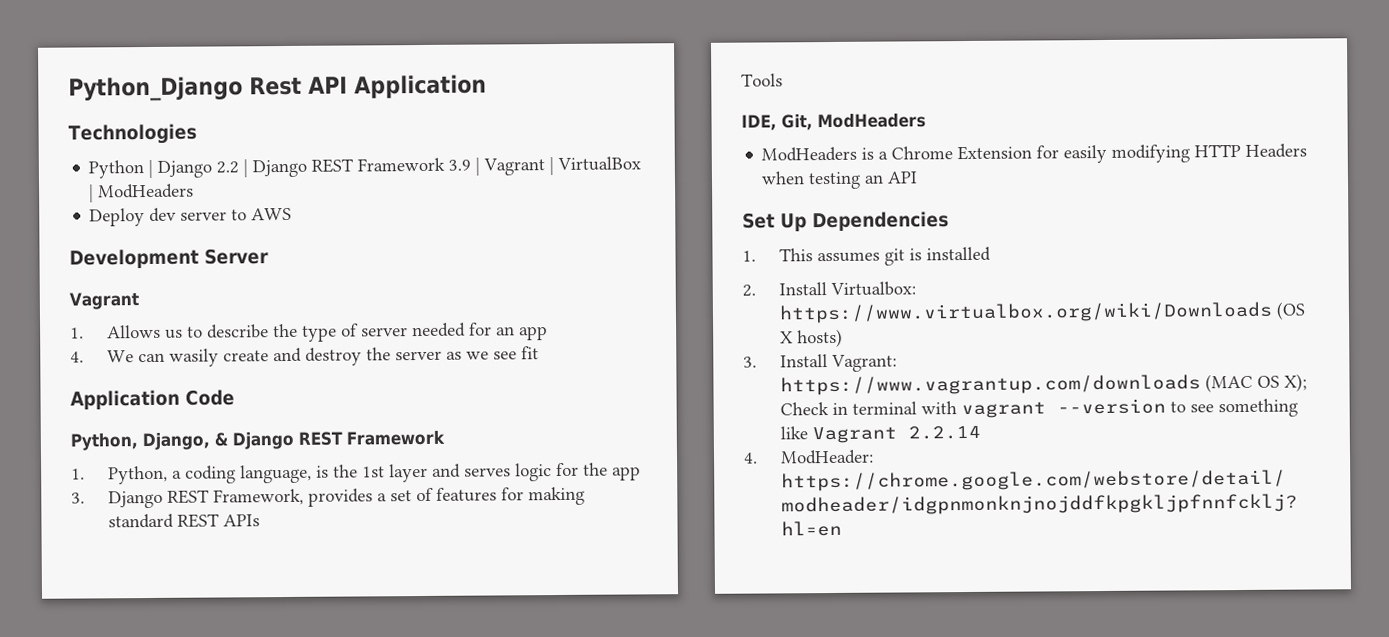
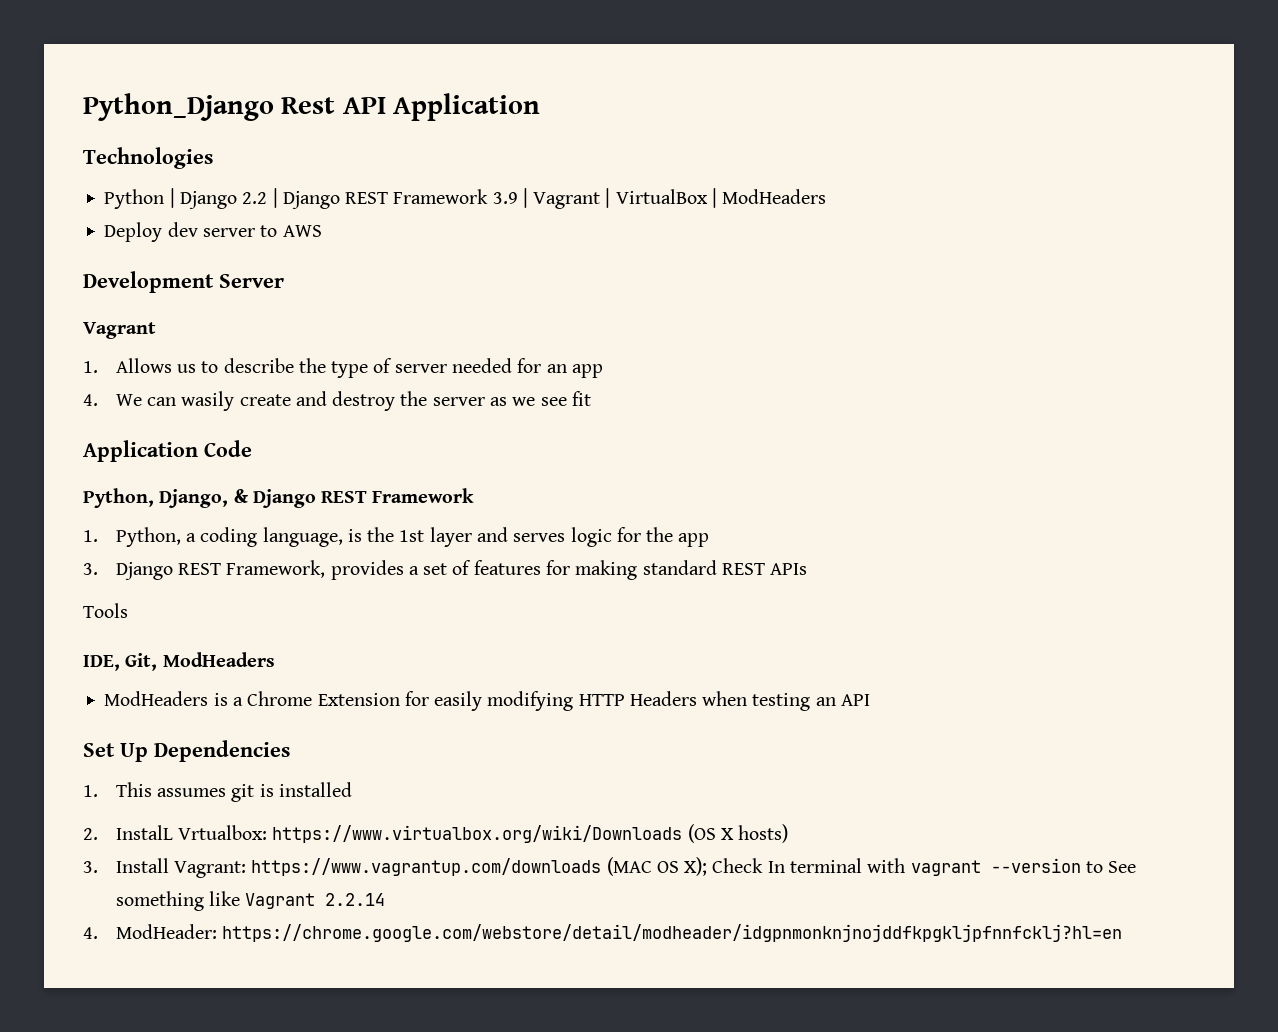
- 2. Install Virtualbox: https://www.virtualbox.org/wiki/Downloads (OS X hosts)
+ 2. InstalL Vrtualbox: https://www.virtualbox.org/wiki/Downloads (OS X hosts)
- 3. Install Vagrant: https://www.vagrantup.com/downloads (MAC OS X); Check in terminal with vagrant --version to see something like Vagrant 2.2.14
+ 3. Install Vagrant: https://www.vagrantup.com/downloads (MAC OS X); Check In terminal with vagrant --version to See something like Vagrant 2.2.14

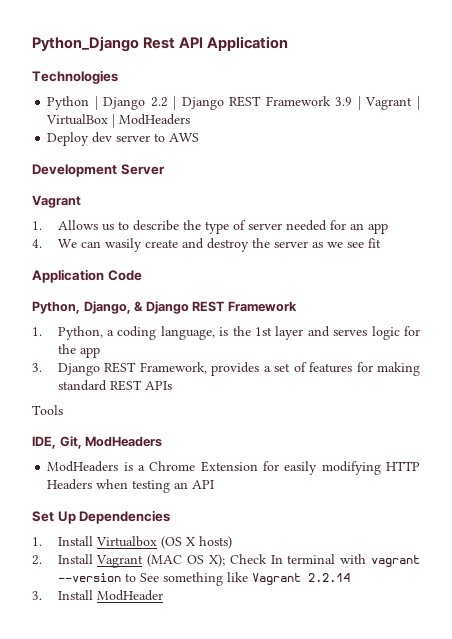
- 1. This assumes git is installed
- 2. InstalL Vrtualbox: https://www.virtualbox.org/wiki/Downloads (OS X hosts)
+ 1. Install Virtualbox (OS X hosts)
- 3. Install Vagrant: https://www.vagrantup.com/downloads (MAC OS X); Check In terminal with vagrant --version to See something like Vagrant 2.2.14
+ 2. Install Vagrant (MAC OS X); Check In terminal with vagrant --version to See something like Vagrant 2.2.14
- 4. ModHeader: https://chrome.google.com/webstore/detail/modheader/idgpnmonknjnojddfkpgkljpfnnfcklj?hl=en
+ 3. Install ModHeader

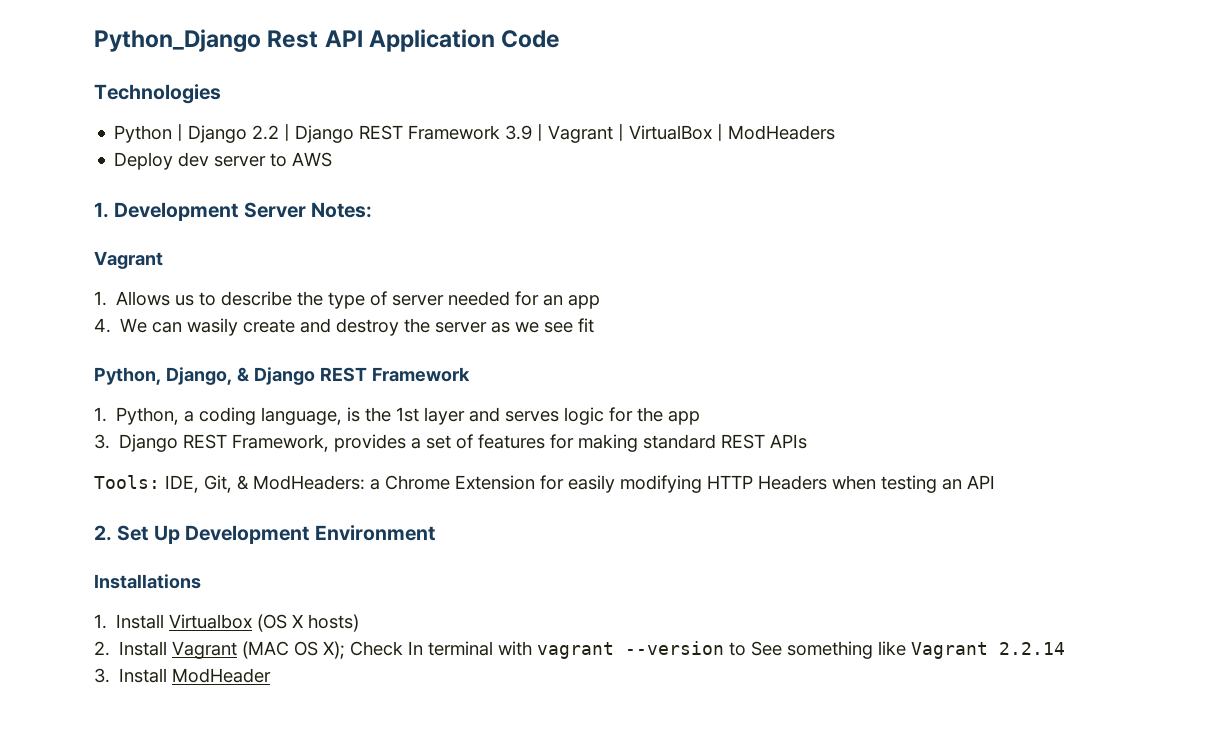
- Python_Django Rest API Application
+ Python_Django Rest API Application Code
- Development Server
+ 1. Development Server Notes:
- Application Code
- Tools
- IDE, Git, ModHeaders
- ModHeaders is a Chrome Extension for easily modifying HTTP Headers when testing an API
+ Tools: IDE, Git, & ModHeaders: a Chrome Extension for easily modifying HTTP Headers when testing an API
- Set Up Dependencies
+ 2. Set Up Development Environment
+ Installations

